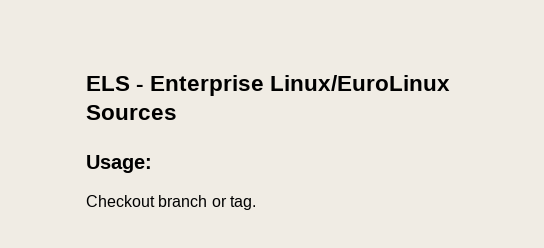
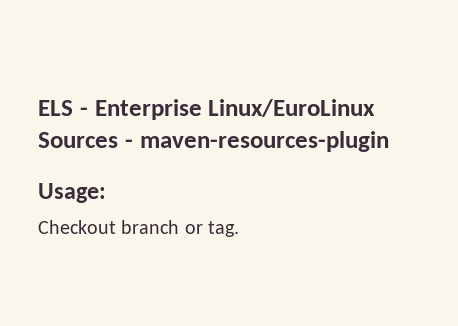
- ELS - Enterprise Linux/EuroLinux Sources
+ ELS - Enterprise Linux/EuroLinux Sources - maven-resources-plugin

